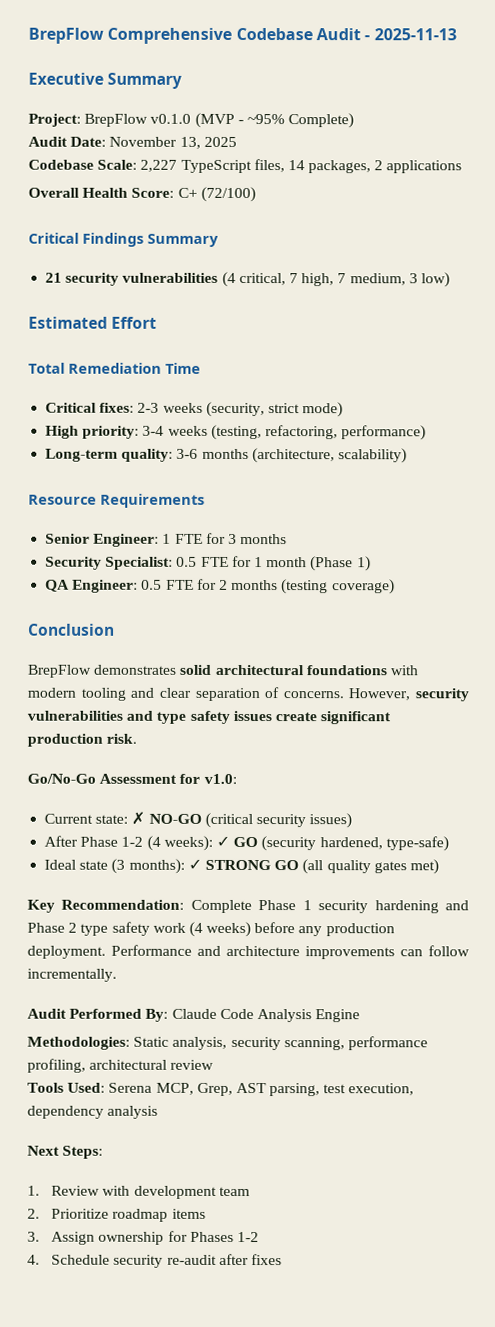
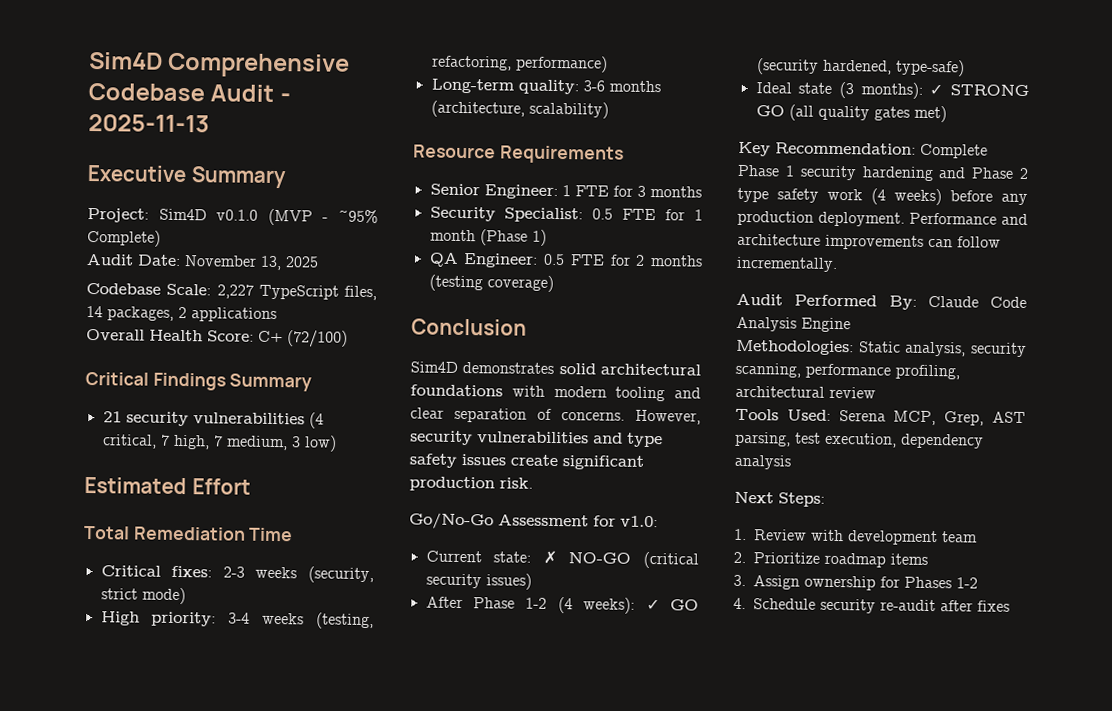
- BrepFlow Comprehensive Codebase Audit - 2025-11-13
+ Sim4D Comprehensive Codebase Audit - 2025-11-13
- Project: BrepFlow v0.1.0 (MVP - ~95% Complete)
+ Project: Sim4D v0.1.0 (MVP - ~95% Complete)
- BrepFlow demonstrates solid architectural foundations with modern tooling and clear separation of concerns.
+ Sim4D demonstrates solid architectural foundations with modern tooling and clear separation of concerns.

